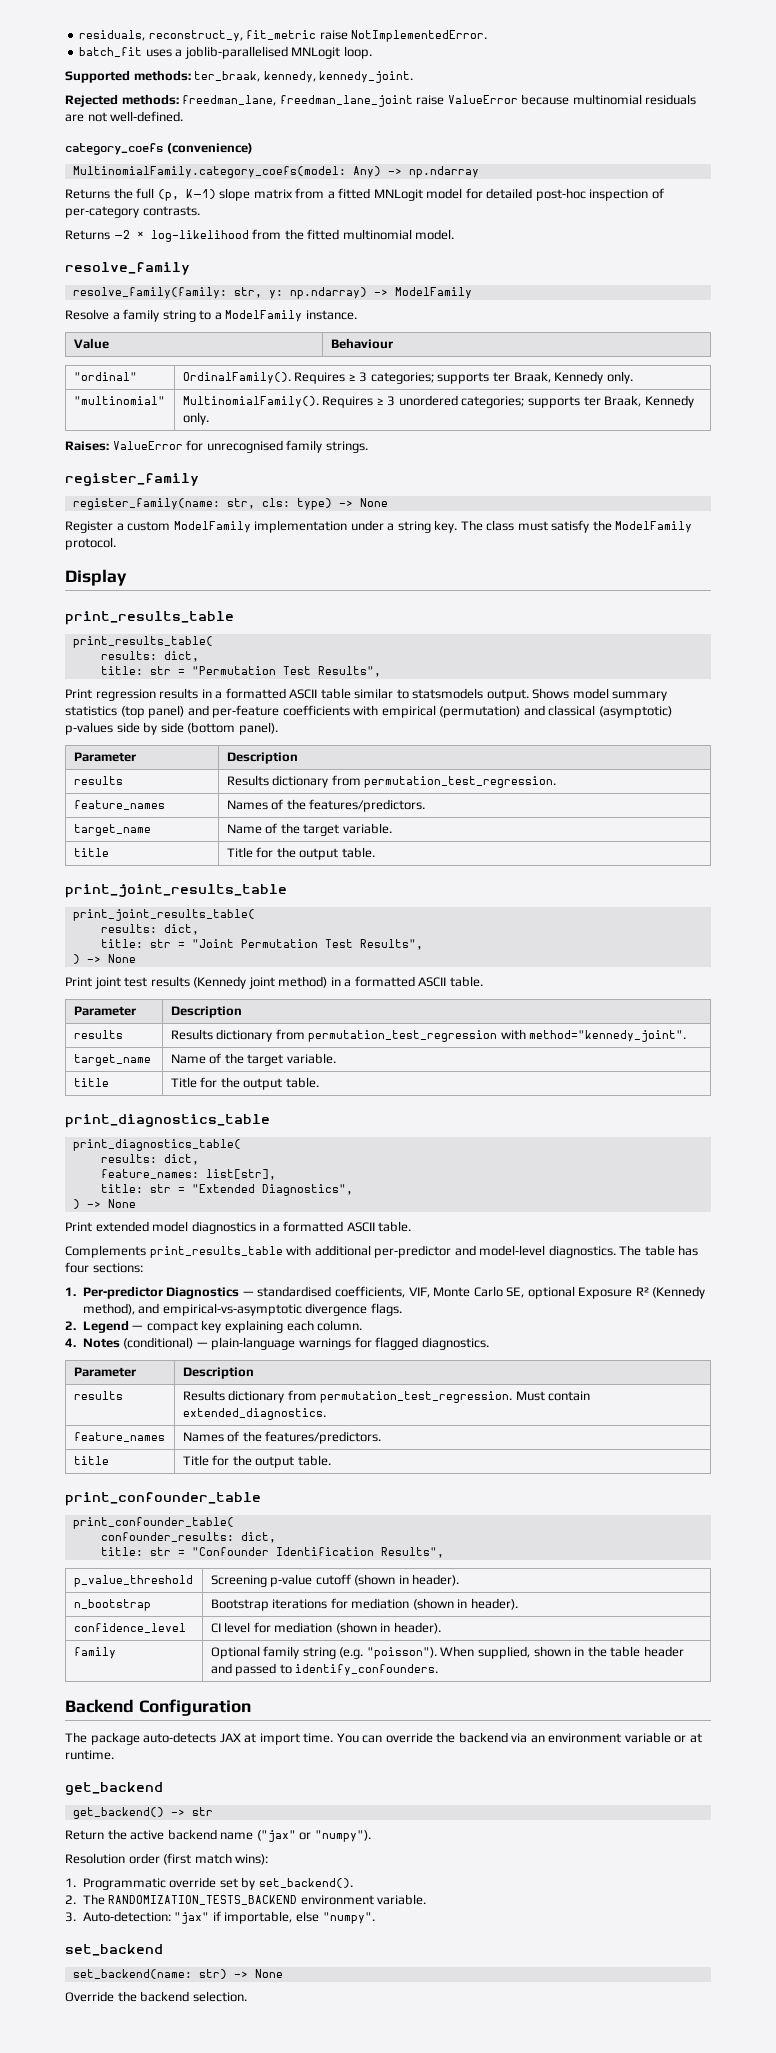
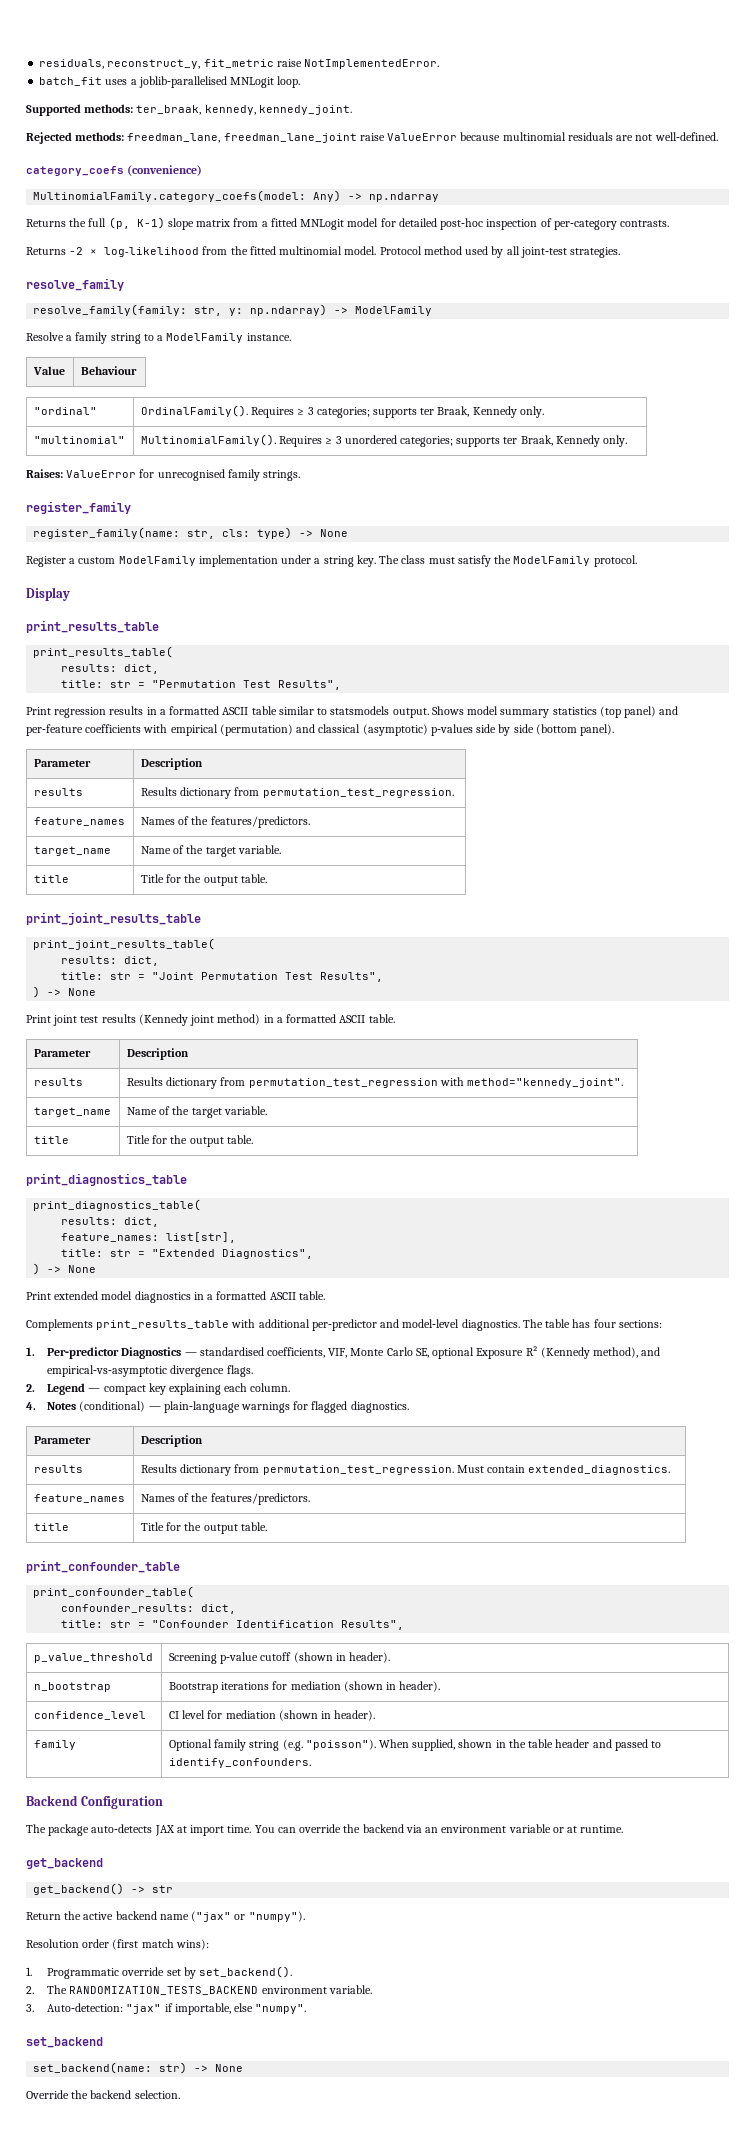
+ Protocol method used by all joint‑test strategies.

